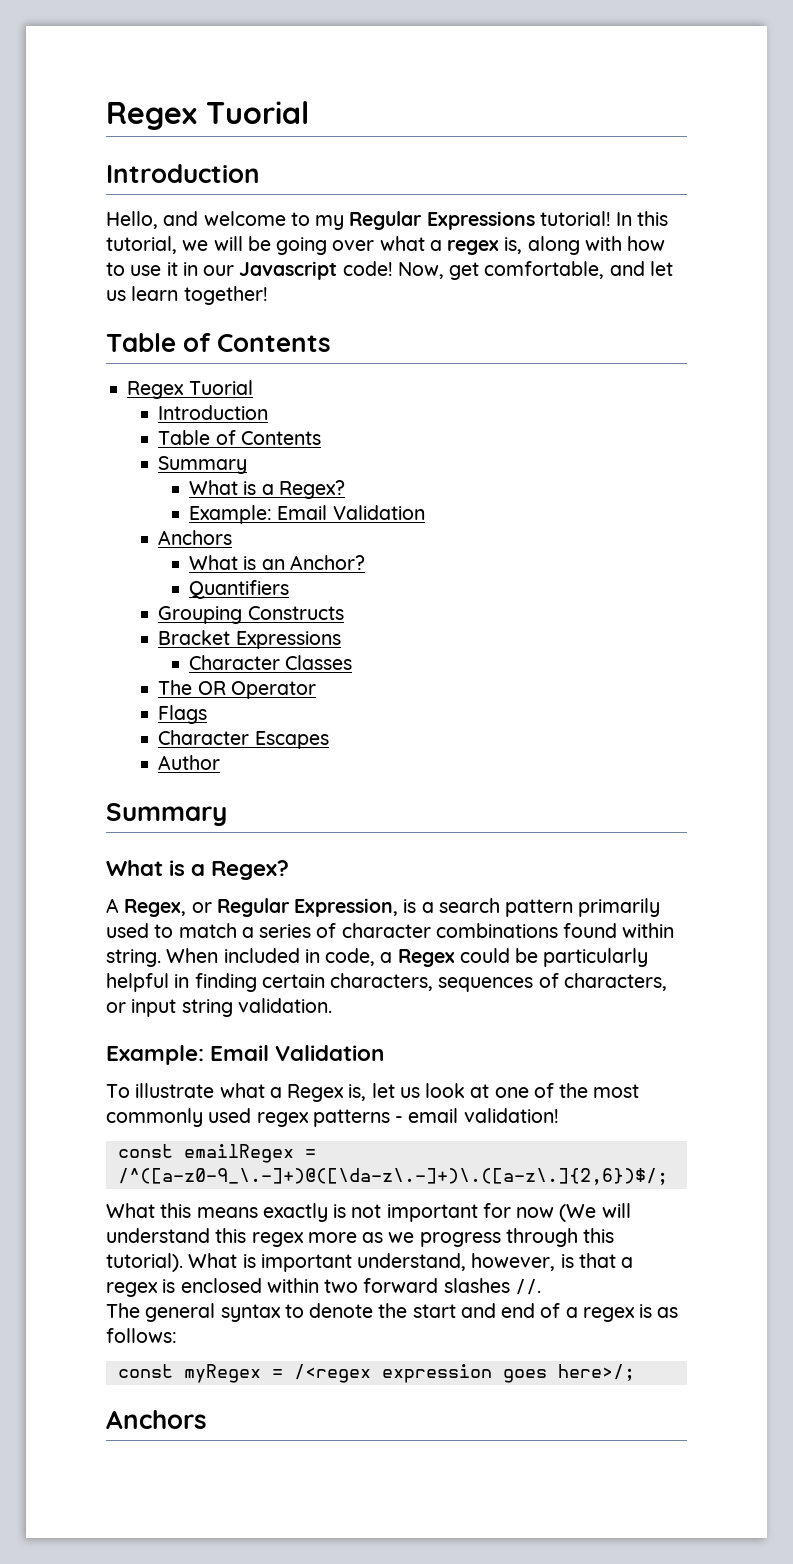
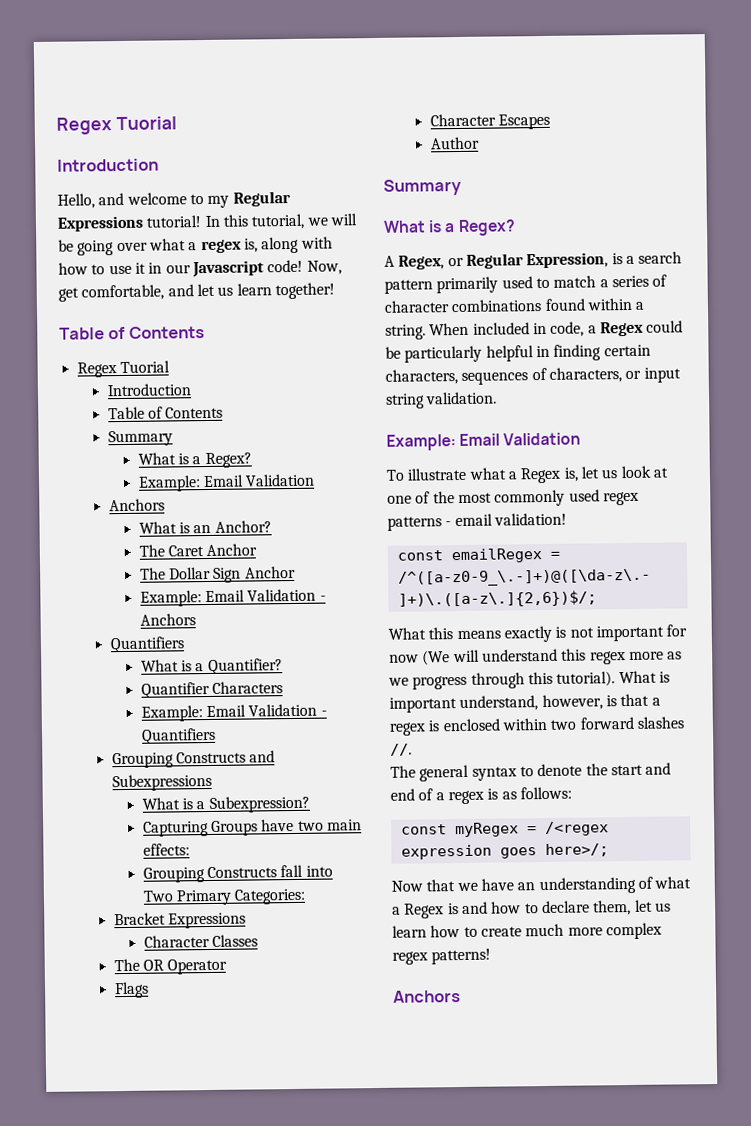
+ The Caret Anchor
+ The Dollar Sign Anchor
+ Example: Email Validation - Anchors
  Quantifiers
- Grouping Constructs
+ What is a Quantifier?
+ Quantifier Characters
+ Example: Email Validation - Quantifiers
+ Grouping Constructs and Subexpressions
+ What is a Subexpression?
+ Capturing Groups have two main effects:
+ Grouping Constructs fall into Two Primary Categories:
- A Regex, or Regular Expression, is a search pattern primarily used to match a series of character combinations found within string.
+ A Regex, or Regular Expression, is a search pattern primarily used to match a series of character combinations found within a string.
+ Now that we have an understanding of what a Regex is and how to declare them, let us learn how to create much more complex regex patterns!

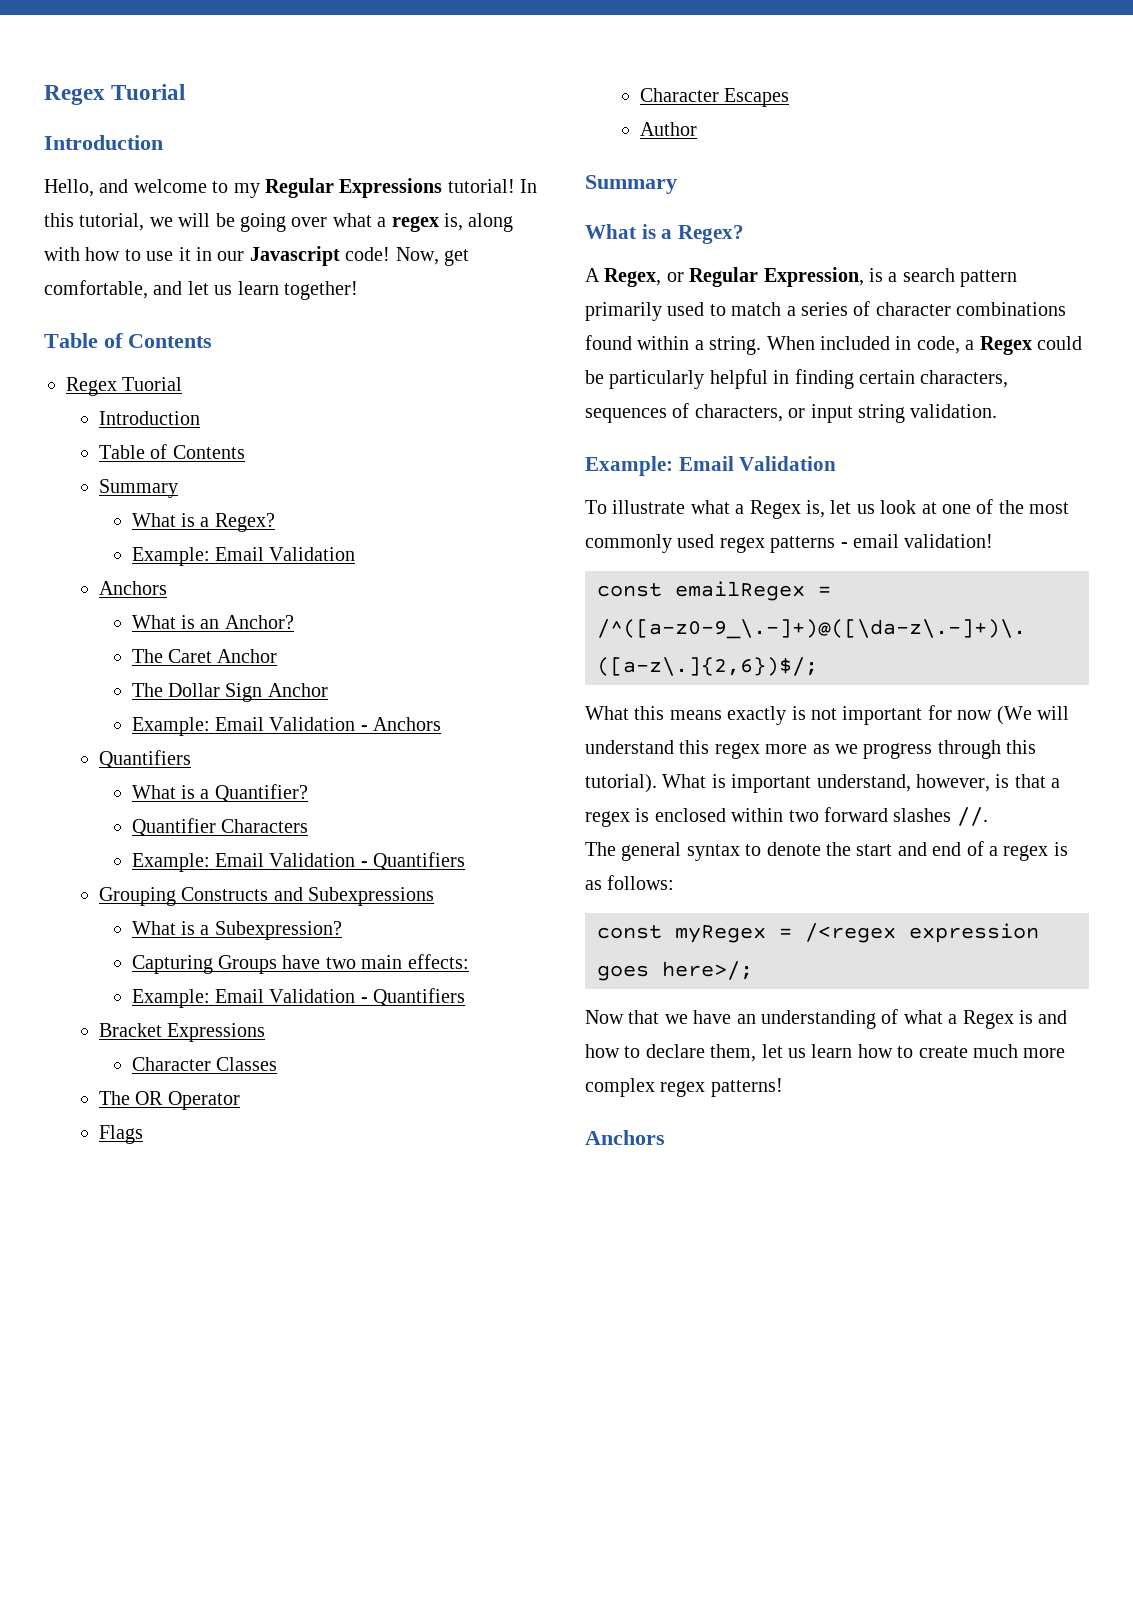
  Capturing Groups have two main effects:
- Grouping Constructs fall into Two Primary Categories:
+ Example: Email Validation - Quantifiers

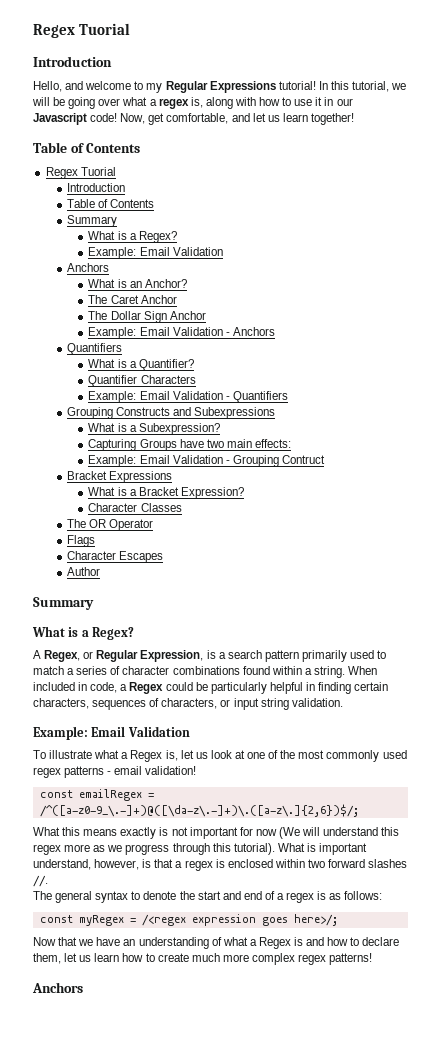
  Capturing Groups have two main effects:
- Example: Email Validation - Quantifiers
+ Example: Email Validation - Grouping Contruct
+ What is a Bracket Expression?

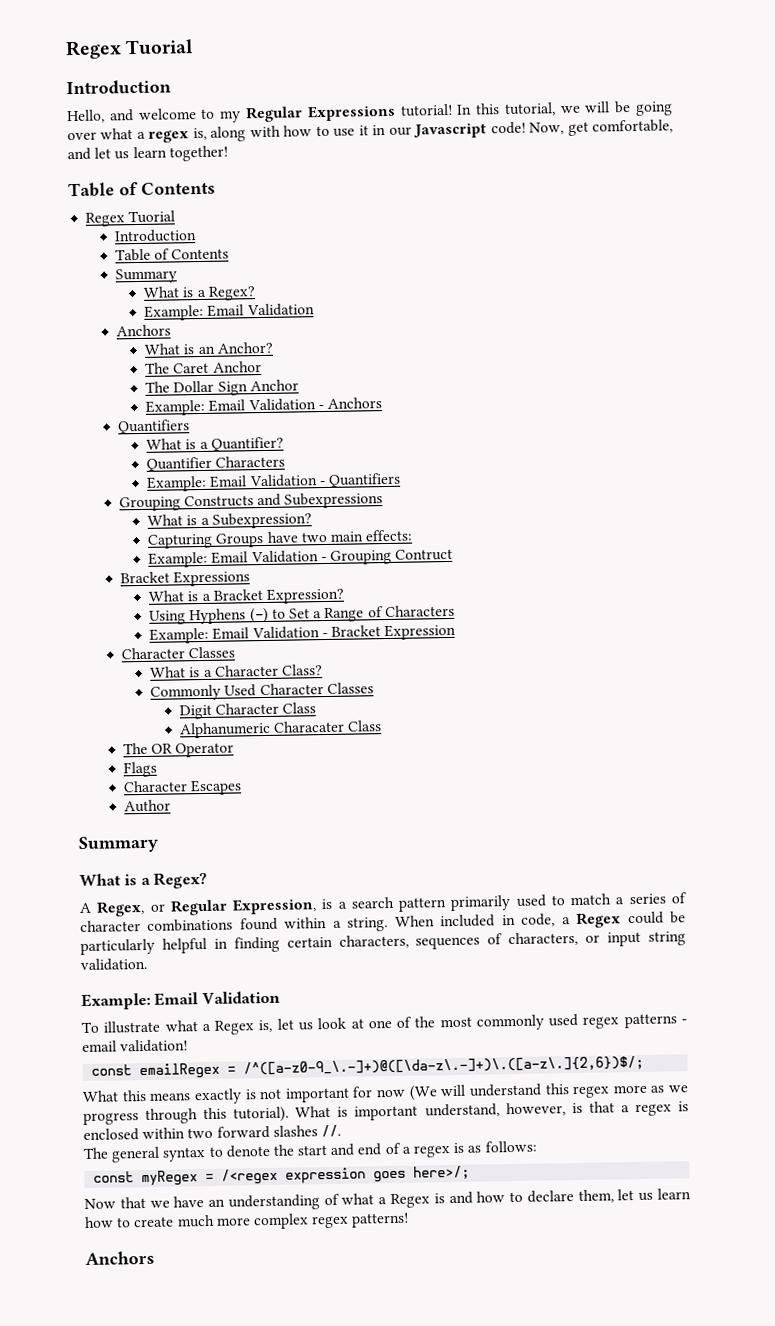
+ Using Hyphens (-) to Set a Range of Characters
+ Example: Email Validation - Bracket Expression
  Character Classes
+ What is a Character Class?
+ Commonly Used Character Classes
+ Digit Character Class
+ Alphanumeric Characater Class

